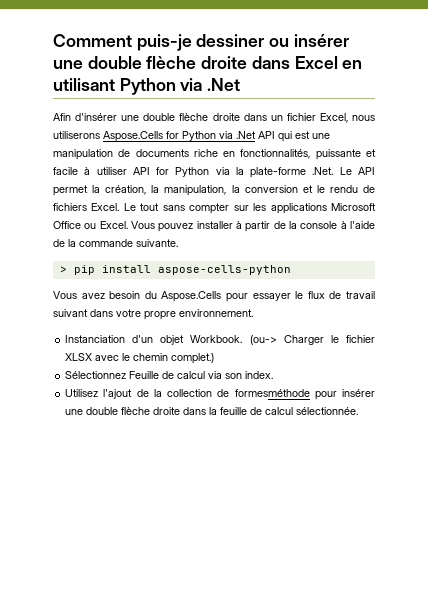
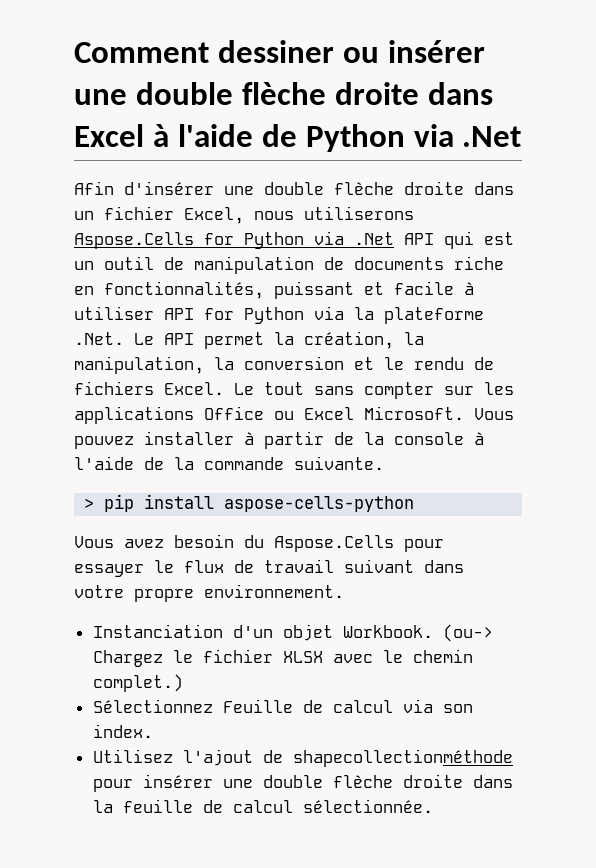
- Comment puis-je dessiner ou insérer une double flèche droite dans Excel en utilisant Python via .Net
+ Comment dessiner ou insérer une double flèche droite dans Excel à l'aide de Python via .Net
- Afin d'insérer une double flèche droite dans un fichier Excel, nous utiliserons Aspose.Cells for Python via .Net API qui est une manipulation de documents riche en fonctionnalités, puissante et facile à utiliser API for Python via la plate-forme .Net. Le API permet la création, la manipulation, la conversion et le rendu de fichiers Excel.
+ Afin d'insérer une double flèche droite dans un fichier Excel, nous utiliserons Aspose.Cells for Python via .Net API qui est un outil de manipulation de documents riche en fonctionnalités, puissant et facile à utiliser API for Python via la plateforme .Net. Le API permet la création, la manipulation, la conversion et le rendu de fichiers Excel.
- Le tout sans compter sur les applications Microsoft Office ou Excel.
+ Le tout sans compter sur les applications Office ou Excel Microsoft.
- (ou-> Charger le fichier XLSX avec le chemin complet.)
+ (ou-> Chargez le fichier XLSX avec le chemin complet.)
- Utilisez l'ajout de la collection de formesméthode pour insérer une double flèche droite dans la feuille de calcul sélectionnée.
+ Utilisez l'ajout de shapecollectionméthode pour insérer une double flèche droite dans la feuille de calcul sélectionnée.

